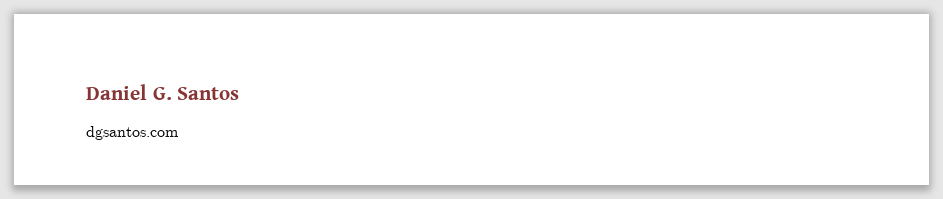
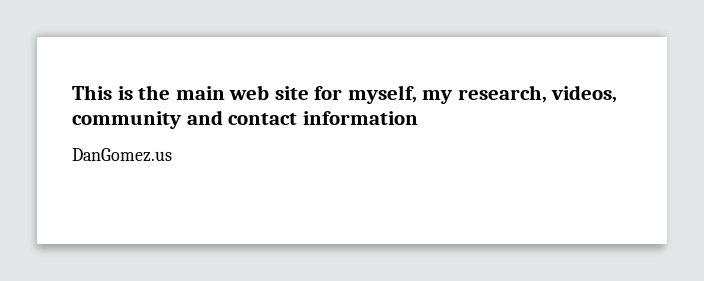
- Daniel G. Santos
- dgsantos.com
+ This is the main web site for myself, my research, videos, community and contact information
+ DanGomez.us

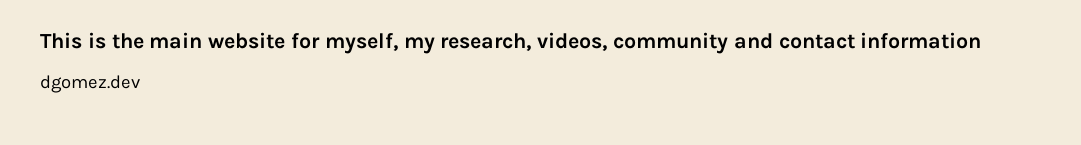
- This is the main web site for myself, my research, videos, community and contact information
+ This is the main website for myself, my research, videos, community and contact information
- DanGomez.us
+ dgomez.dev

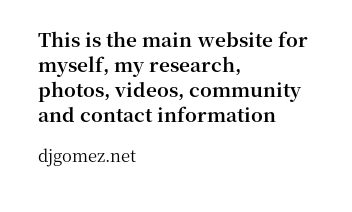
- This is the main website for myself, my research, videos, community and contact information
+ This is the main website for myself, my research, photos, videos, community and contact information
- dgomez.dev
+ djgomez.net

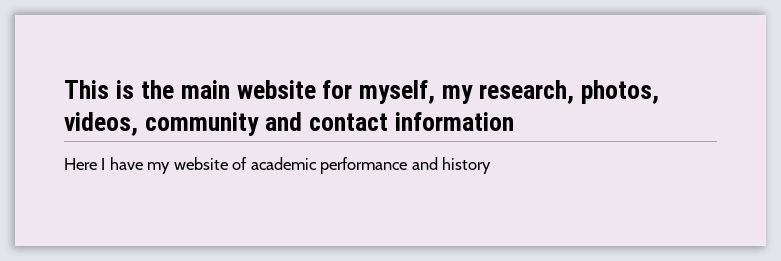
- djgomez.net
+ Here I have my website of academic performance and history

